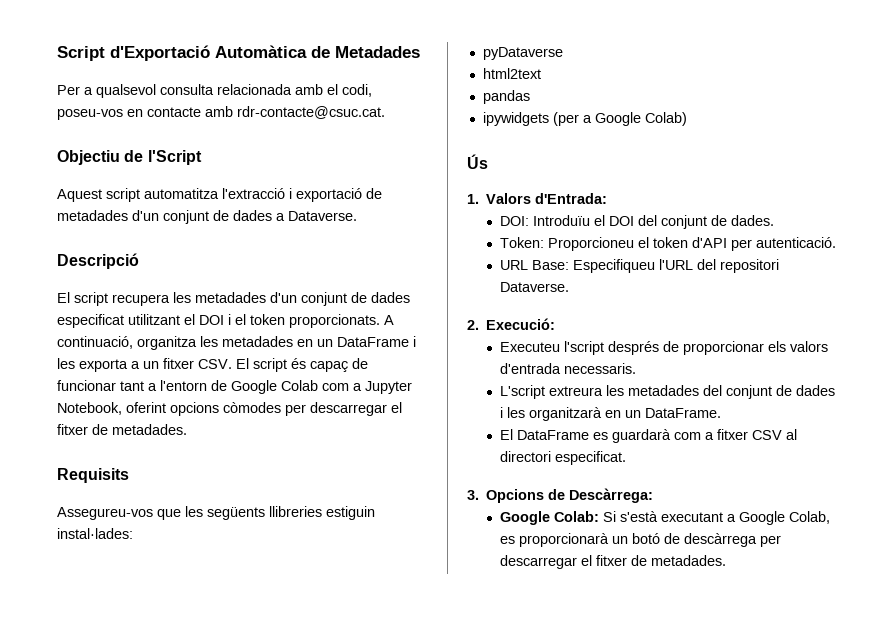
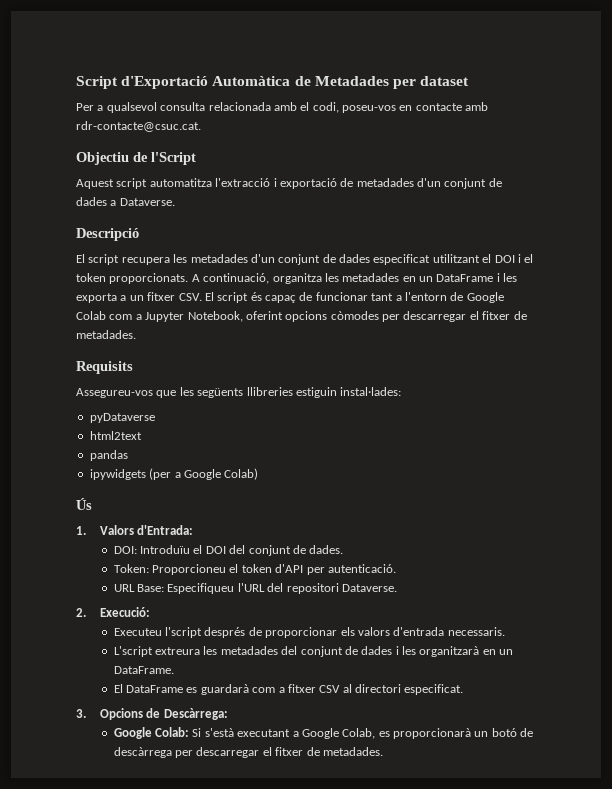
- Script d'Exportació Automàtica de Metadades
+ Script d'Exportació Automàtica de Metadades per dataset

